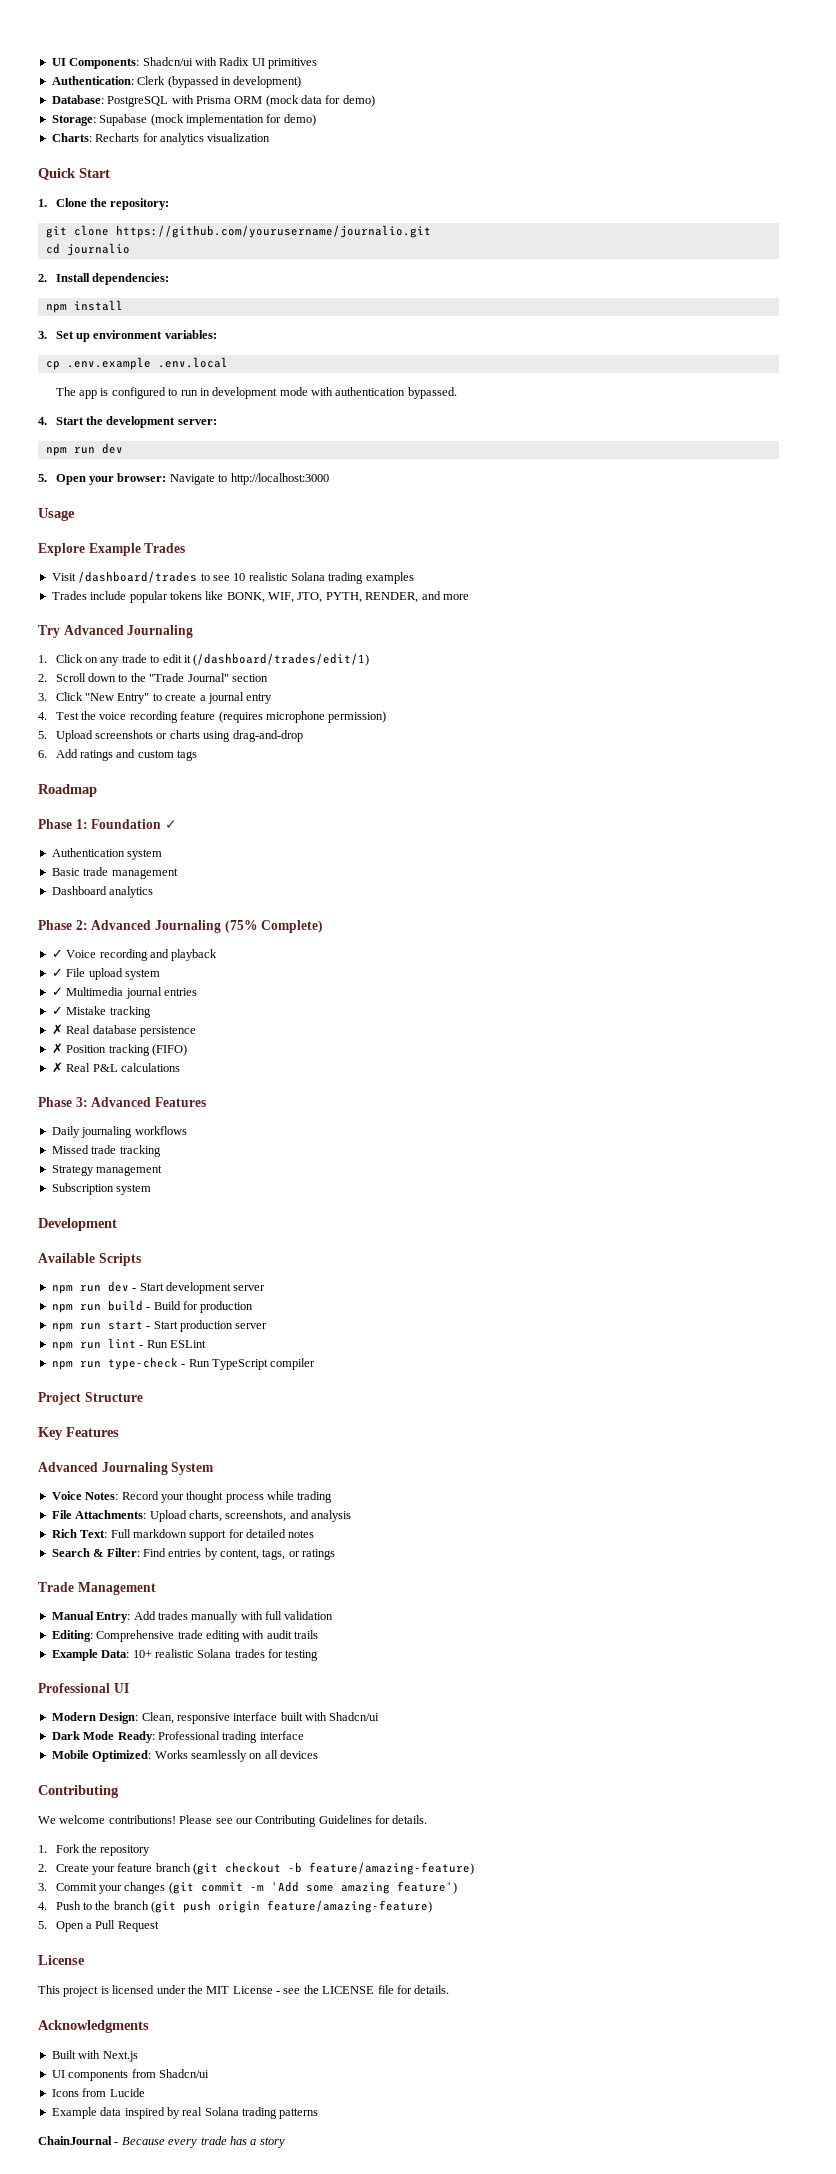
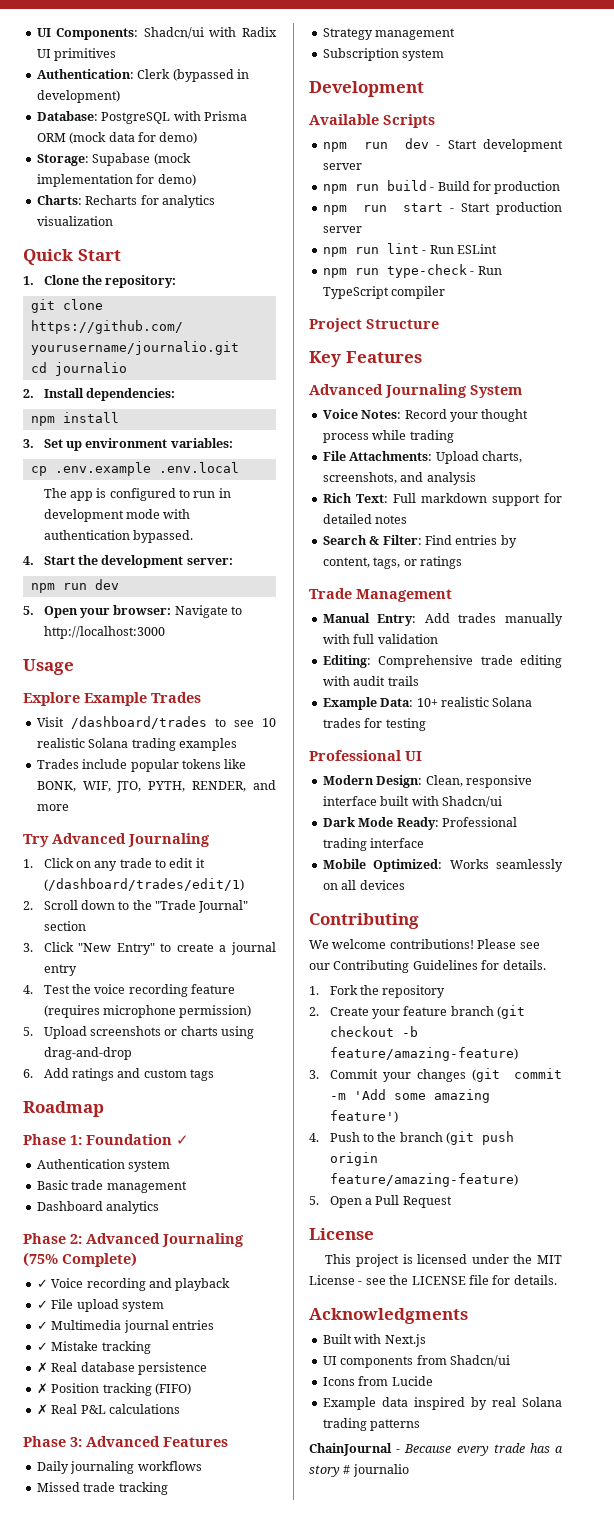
- ChainJournal - Because every trade has a story
+ ChainJournal - Because every trade has a story # journalio

